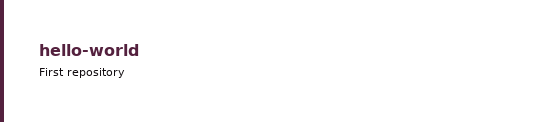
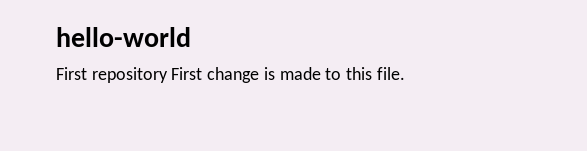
- First repository
+ First repository First change is made to this file.

